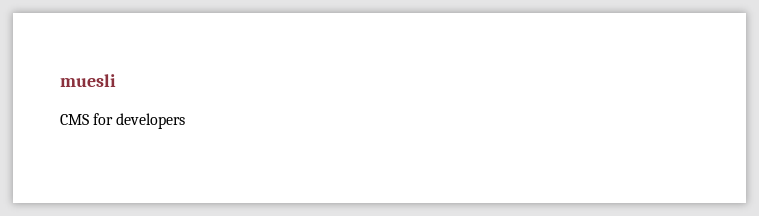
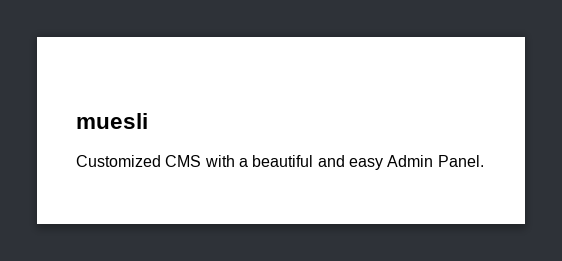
- CMS for developers
+ Customized CMS with a beautiful and easy Admin Panel.

